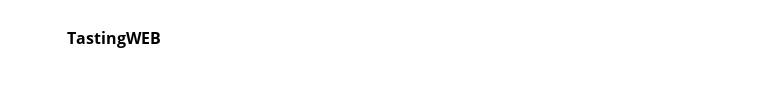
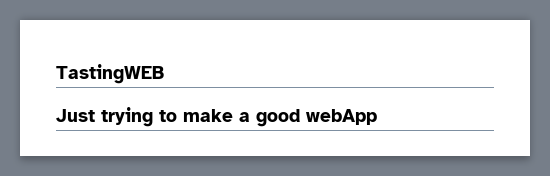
+ Just trying to make a good webApp

